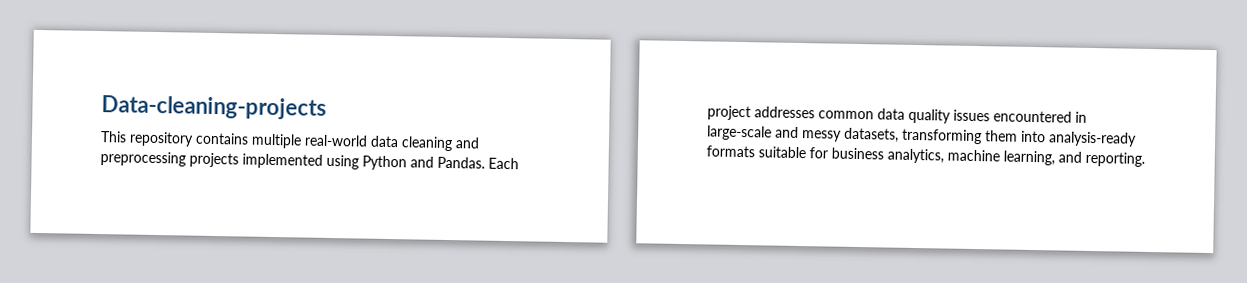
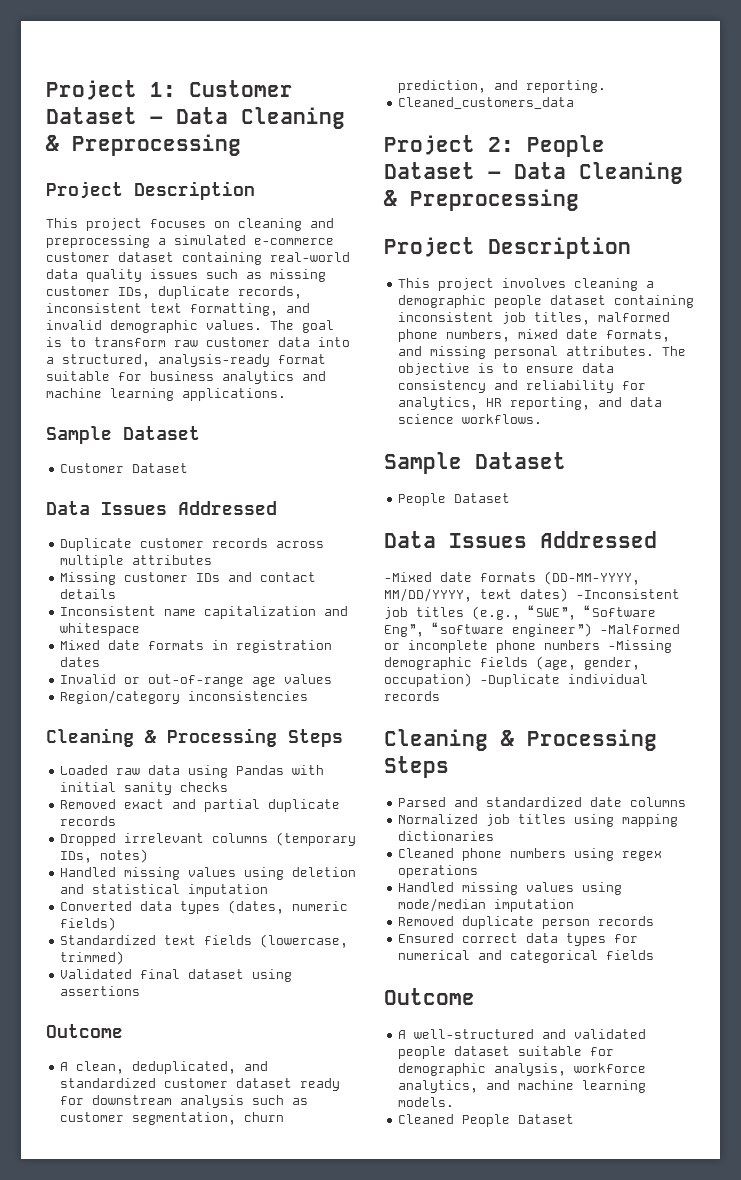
- Data-cleaning-projects
- This repository contains multiple real-world data cleaning and preprocessing projects implemented using Python and Pandas. Each project addresses common data quality issues encountered in large-scale and messy datasets, transforming them into analysis-ready formats suitable for business analytics, machine learning, and reporting.
+ Project 1: Customer Dataset – Data Cleaning & Preprocessing
+ Project Description
+ This project focuses on cleaning and preprocessing a simulated e-commerce customer dataset containing real-world data quality issues such as missing customer IDs, duplicate records, inconsistent text formatting, and invalid demographic values. The goal is to transform raw customer data into a structured, analysis-ready format suitable for business analytics and machine learning applications.
+ Sample Dataset
+ Customer Dataset
+ Data Issues Addressed
+ Duplicate customer records across multiple attributes
+ Missing customer IDs and contact details
+ Inconsistent name capitalization and whitespace
+ Mixed date formats in registration dates
+ Invalid or out-of-range age values
+ Region/category inconsistencies
+ Cleaning & Processing Steps
+ Loaded raw data using Pandas with initial sanity checks
+ Removed exact and partial duplicate records
+ Dropped irrelevant columns (temporary IDs, notes)
+ Handled missing values using deletion and statistical imputation
+ Converted data types (dates, numeric fields)
+ Standardized text fields (lowercase, trimmed)
+ Validated final dataset using assertions
+ Outcome
+ A clean, deduplicated, and standardized customer dataset ready for downstream analysis such as customer segmentation, churn prediction, and reporting.
+ Cleaned_customers_data
+ Project 2: People Dataset – Data Cleaning & Preprocessing
+ Project Description
+ This project involves cleaning a demographic people dataset containing inconsistent job titles, malformed phone numbers, mixed date formats, and missing personal attributes. The objective is to ensure data consistency and reliability for analytics, HR reporting, and data science workflows.
+ Sample Dataset
+ People Dataset
+ Data Issues Addressed
+ -Mixed date formats (DD-MM-YYYY, MM/DD/YYYY, text dates) -Inconsistent job titles (e.g., “SWE”, “Software Eng”, “software engineer”) -Malformed or incomplete phone numbers -Missing demographic fields (age, gender, occupation) -Duplicate individual records
+ Cleaning & Processing Steps
+ Parsed and standardized date columns
+ Normalized job titles using mapping dictionaries
+ Cleaned phone numbers using regex operations
+ Handled missing values using mode/median imputation
+ Removed duplicate person records
+ Ensured correct data types for numerical and categorical fields
+ Outcome
+ A well-structured and validated people dataset suitable for demographic analysis, workforce analytics, and machine learning models.
+ Cleaned People Dataset

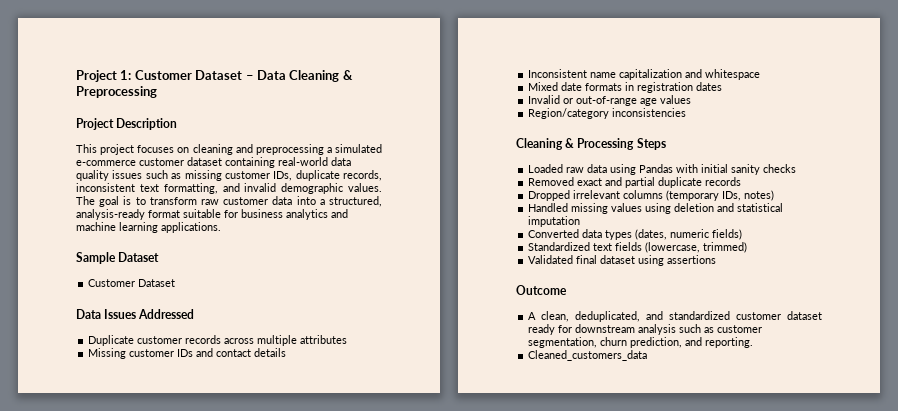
- Project 2: People Dataset – Data Cleaning & Preprocessing
- Project Description
- This project involves cleaning a demographic people dataset containing inconsistent job titles, malformed phone numbers, mixed date formats, and missing personal attributes. The objective is to ensure data consistency and reliability for analytics, HR reporting, and data science workflows.
- Sample Dataset
- People Dataset
- Data Issues Addressed
- -Mixed date formats (DD-MM-YYYY, MM/DD/YYYY, text dates) -Inconsistent job titles (e.g., “SWE”, “Software Eng”, “software engineer”) -Malformed or incomplete phone numbers -Missing demographic fields (age, gender, occupation) -Duplicate individual records
- Cleaning & Processing Steps
- Parsed and standardized date columns
- Normalized job titles using mapping dictionaries
- Cleaned phone numbers using regex operations
- Handled missing values using mode/median imputation
- Removed duplicate person records
- Ensured correct data types for numerical and categorical fields
- Outcome
- A well-structured and validated people dataset suitable for demographic analysis, workforce analytics, and machine learning models.
- Cleaned People Dataset

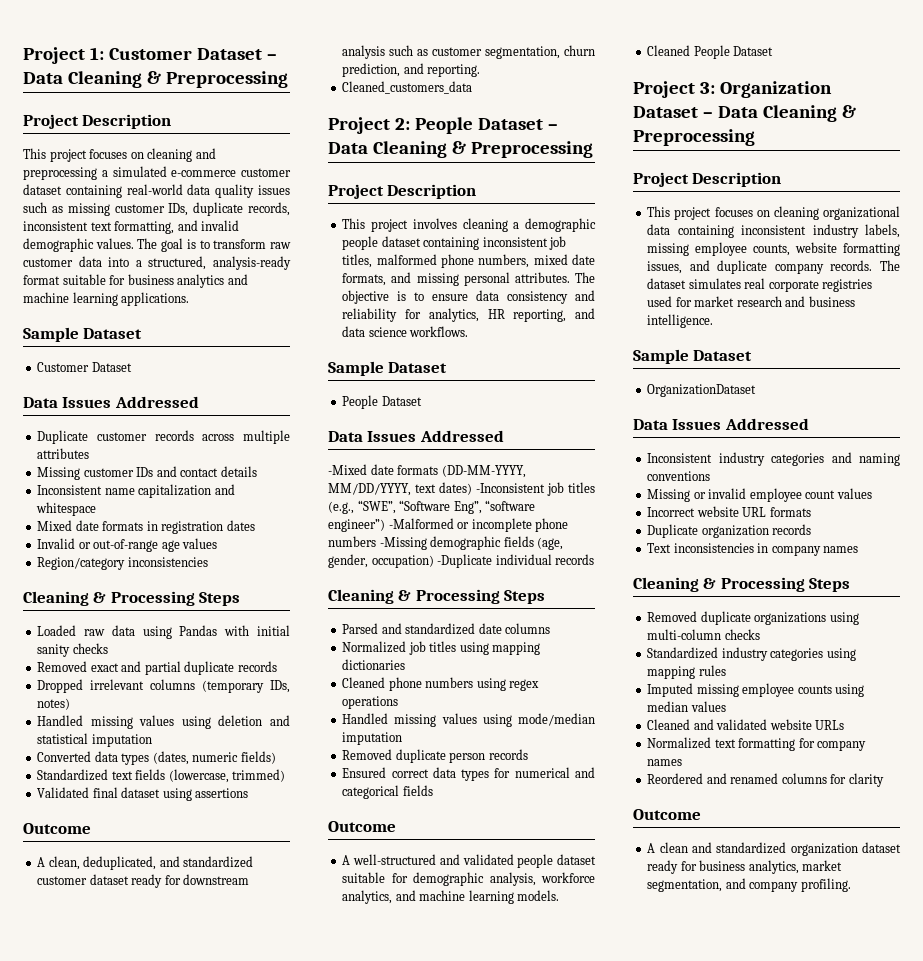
+ Project 2: People Dataset – Data Cleaning & Preprocessing
+ Project Description
+ This project involves cleaning a demographic people dataset containing inconsistent job titles, malformed phone numbers, mixed date formats, and missing personal attributes. The objective is to ensure data consistency and reliability for analytics, HR reporting, and data science workflows.
+ Sample Dataset
+ People Dataset
+ Data Issues Addressed
+ -Mixed date formats (DD-MM-YYYY, MM/DD/YYYY, text dates) -Inconsistent job titles (e.g., “SWE”, “Software Eng”, “software engineer”) -Malformed or incomplete phone numbers -Missing demographic fields (age, gender, occupation) -Duplicate individual records
+ Cleaning & Processing Steps
+ Parsed and standardized date columns
+ Normalized job titles using mapping dictionaries
+ Cleaned phone numbers using regex operations
+ Handled missing values using mode/median imputation
+ Removed duplicate person records
+ Ensured correct data types for numerical and categorical fields
+ Outcome
+ A well-structured and validated people dataset suitable for demographic analysis, workforce analytics, and machine learning models.
+ Cleaned People Dataset
+ Project 3: Organization Dataset – Data Cleaning & Preprocessing
+ Project Description
+ This project focuses on cleaning organizational data containing inconsistent industry labels, missing employee counts, website formatting issues, and duplicate company records. The dataset simulates real corporate registries used for market research and business intelligence.
+ Sample Dataset
+ OrganizationDataset
+ Data Issues Addressed
+ Inconsistent industry categories and naming conventions
+ Missing or invalid employee count values
+ Incorrect website URL formats
+ Duplicate organization records
+ Text inconsistencies in company names
+ Cleaning & Processing Steps
+ Removed duplicate organizations using multi-column checks
+ Standardized industry categories using mapping rules
+ Imputed missing employee counts using median values
+ Cleaned and validated website URLs
+ Normalized text formatting for company names
+ Reordered and renamed columns for clarity
+ Outcome
+ A clean and standardized organization dataset ready for business analytics, market segmentation, and company profiling.

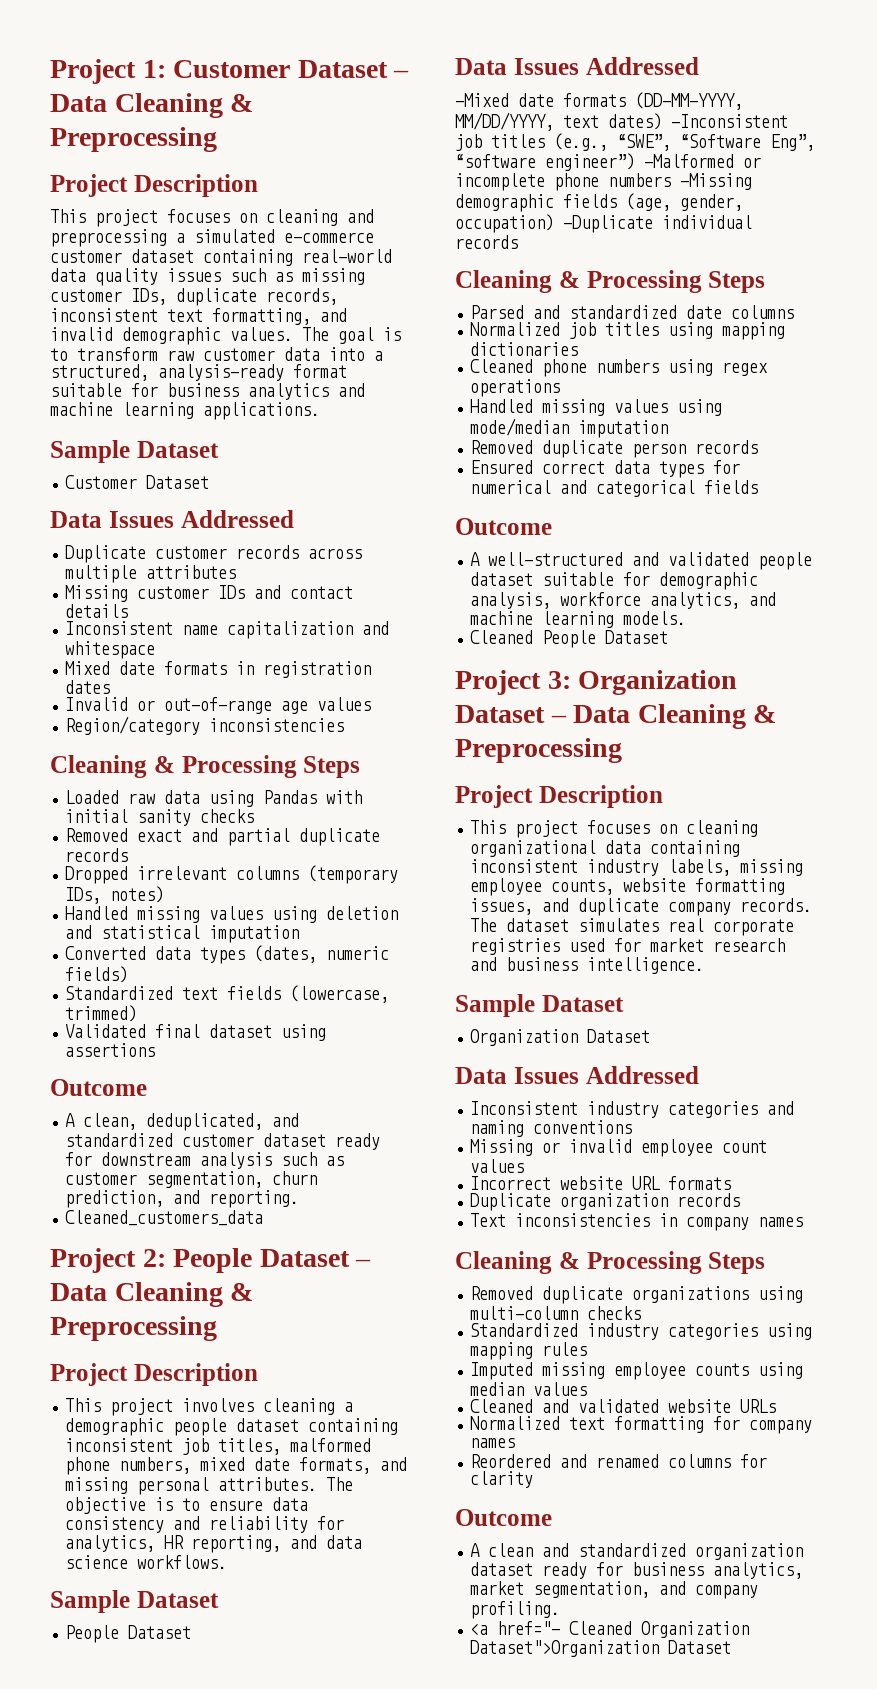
  The dataset simulates real corporate registries used for market research and business intelligence.
  Sample Dataset
- OrganizationDataset
+ Organization Dataset
+ <a href="- Cleaned Organization Dataset">Organization Dataset

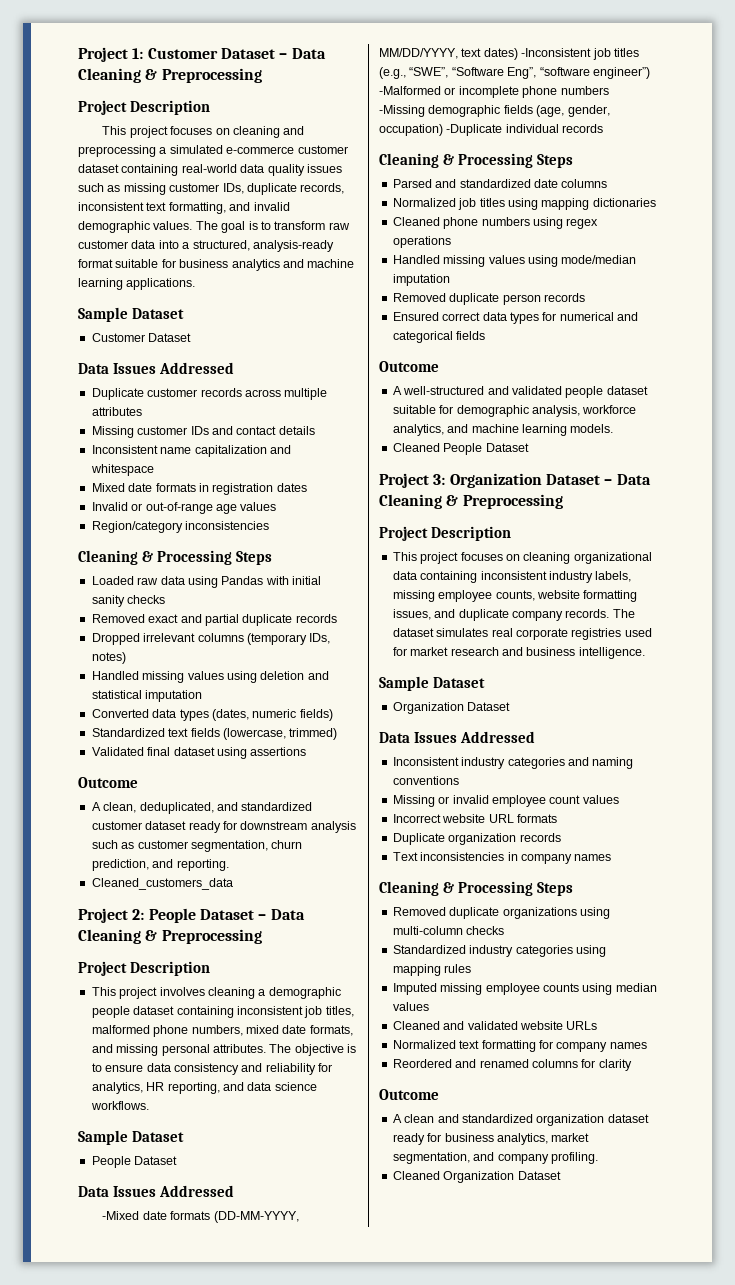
- <a href="- Cleaned Organization Dataset">Organization Dataset
+ Cleaned Organization Dataset

